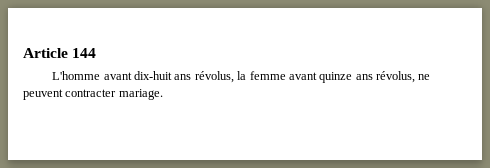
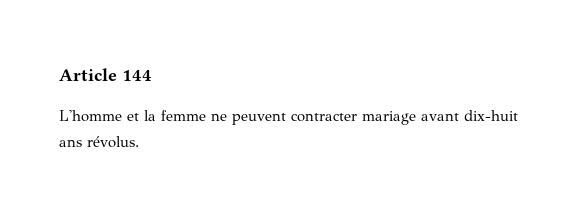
- L'homme avant dix-huit ans révolus, la femme avant quinze ans révolus, ne peuvent contracter mariage.
+ L'homme et la femme ne peuvent contracter mariage avant dix-huit ans révolus.

